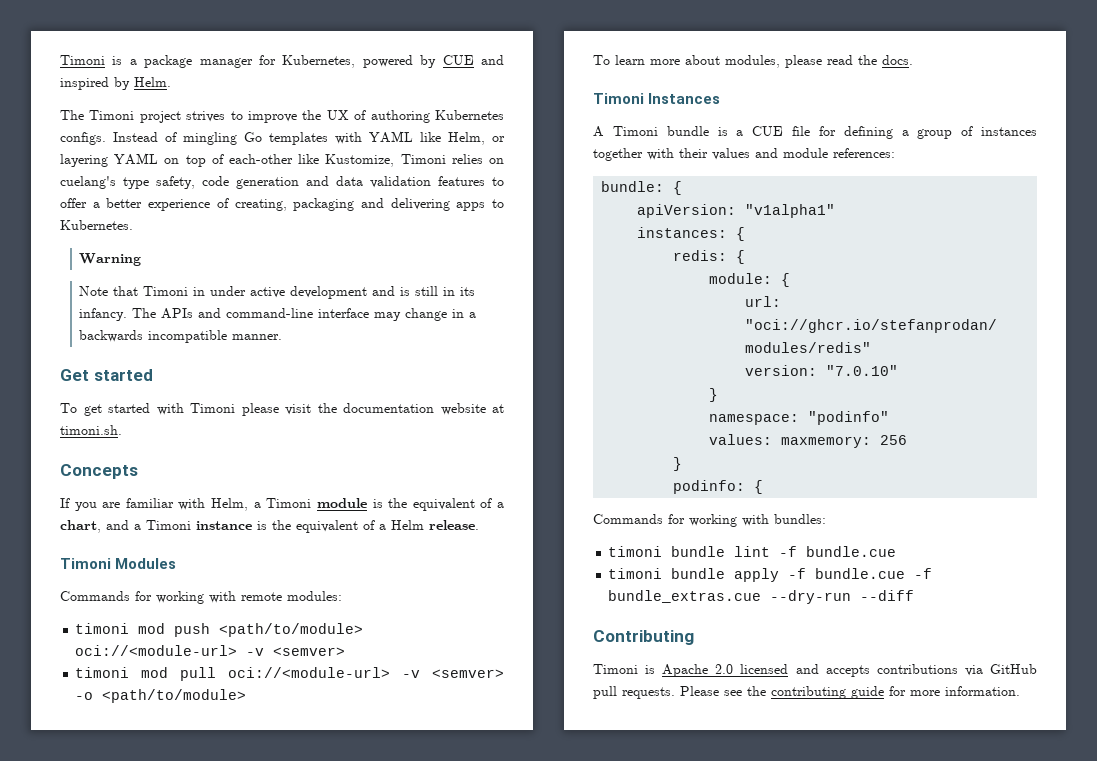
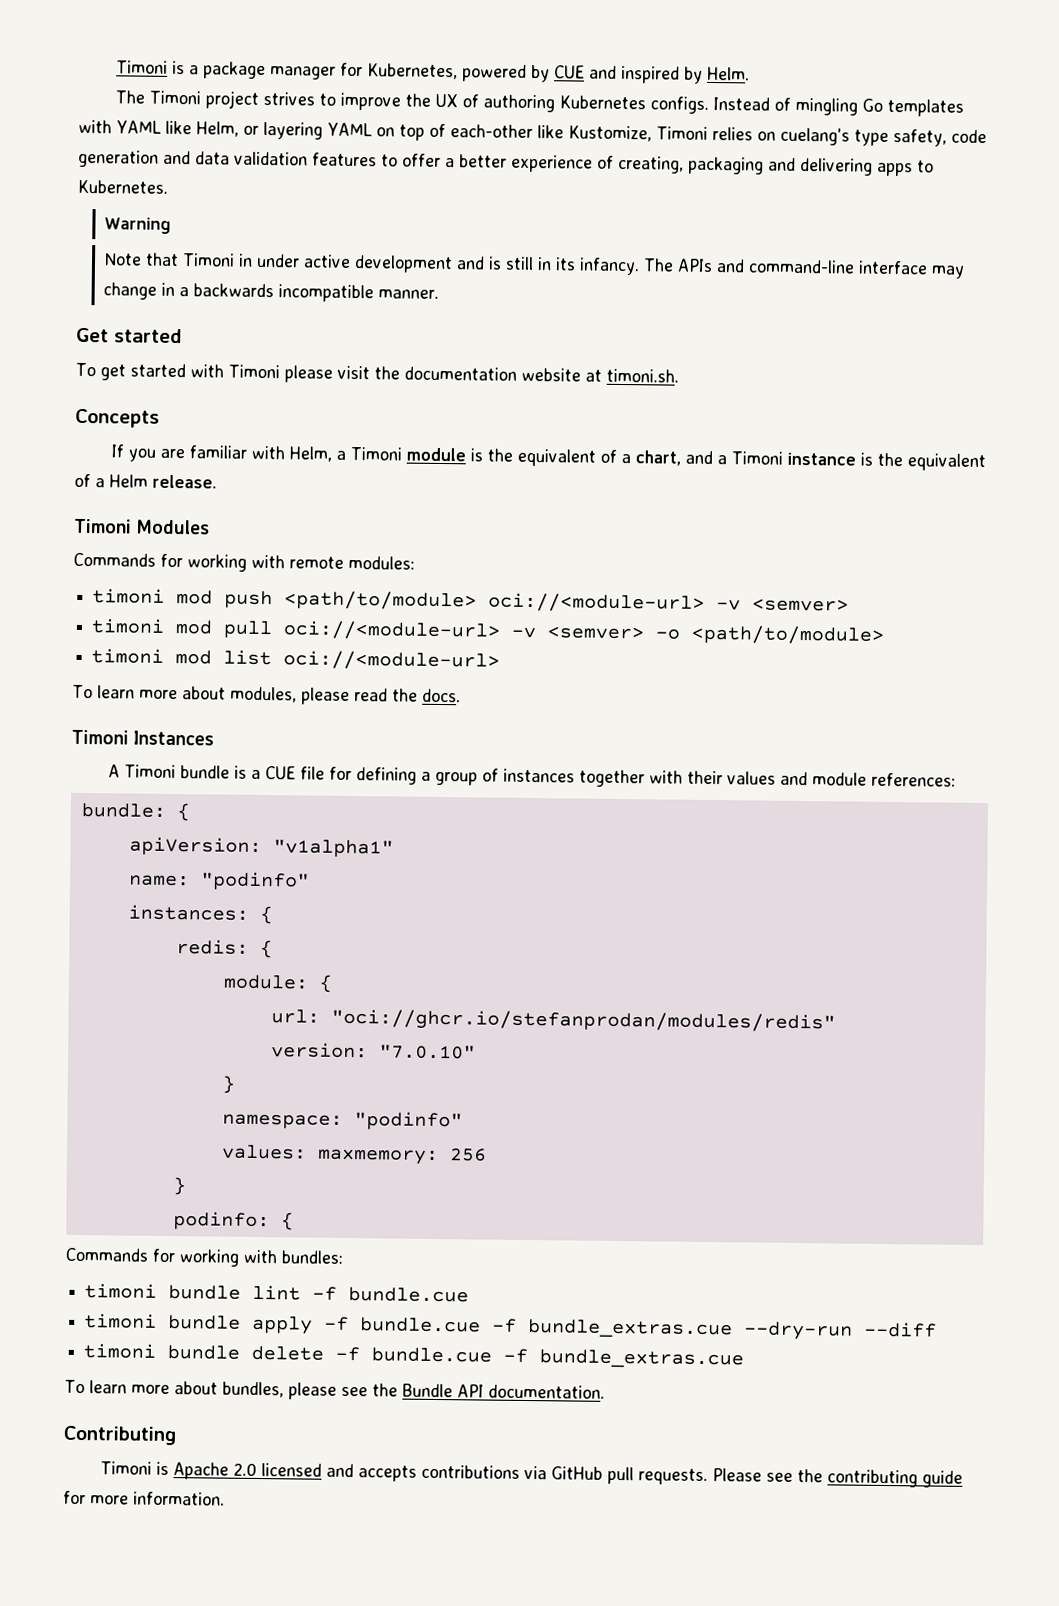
+ timoni mod list oci://<module-url>
+ name: "podinfo"
+ timoni bundle delete -f bundle.cue -f bundle_extras.cue
+ To learn more about bundles, please see the Bundle API documentation.

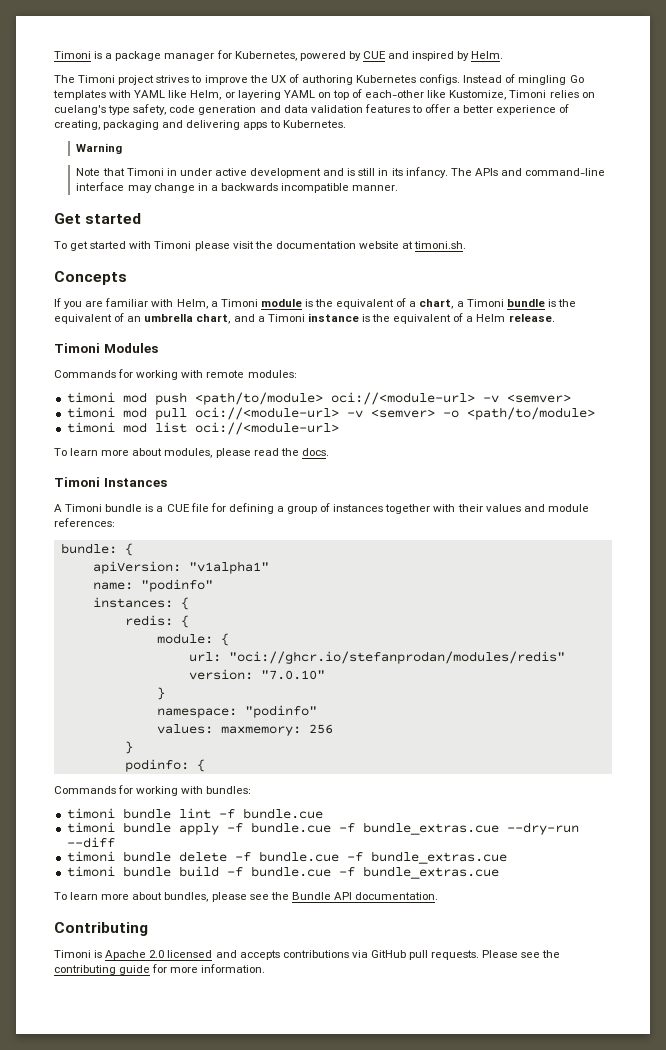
- If you are familiar with Helm, a Timoni module is the equivalent of a chart, and a Timoni instance is the equivalent of a Helm release.
+ If you are familiar with Helm, a Timoni module is the equivalent of a chart, a Timoni bundle is the equivalent of an umbrella chart, and a Timoni instance is the equivalent of a Helm release.
+ timoni bundle build -f bundle.cue -f bundle_extras.cue

